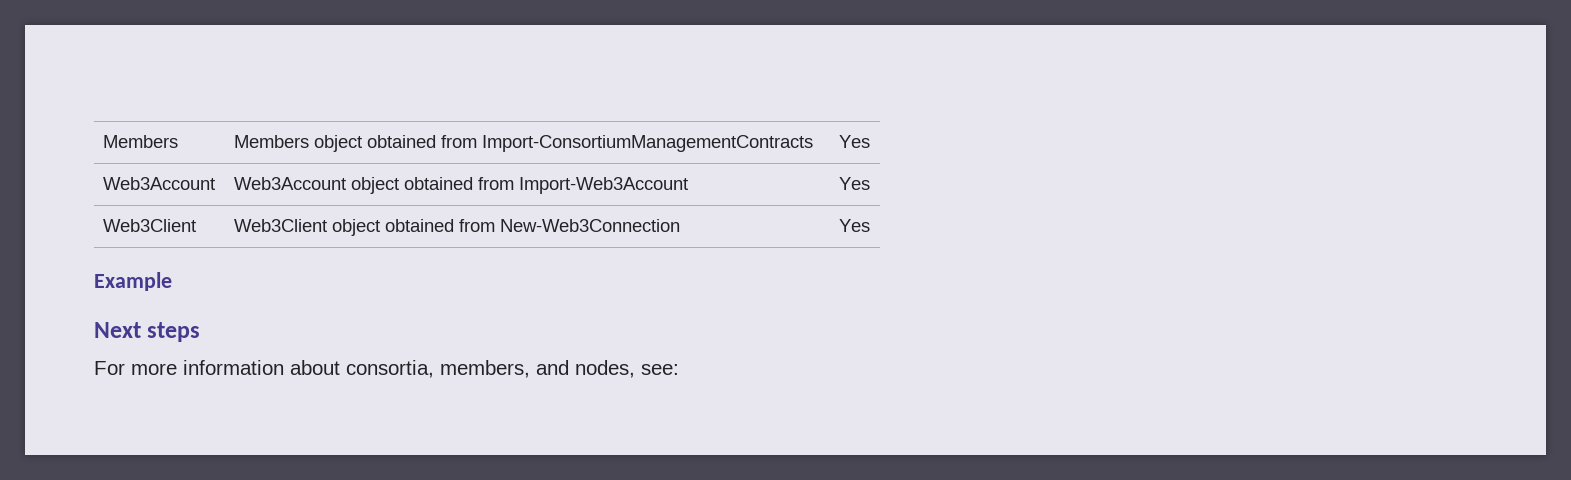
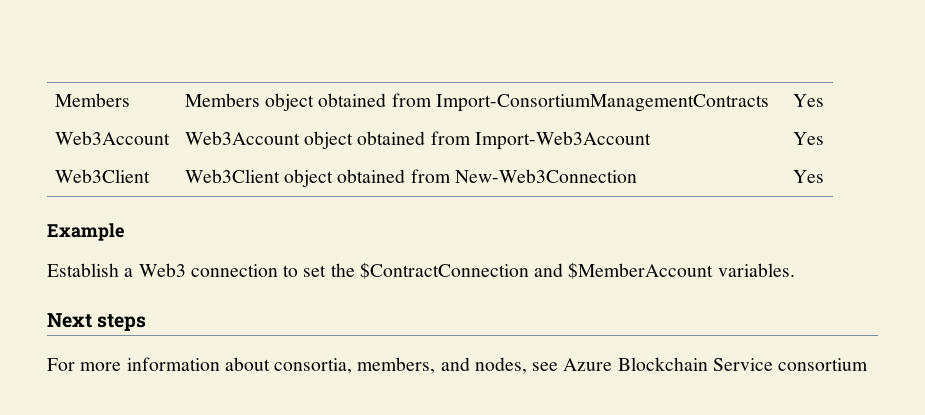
+ Establish a Web3 connection to set the $ContractConnection and $MemberAccount variables.
- For more information about consortia, members, and nodes, see:
+ For more information about consortia, members, and nodes, see Azure Blockchain Service consortium

